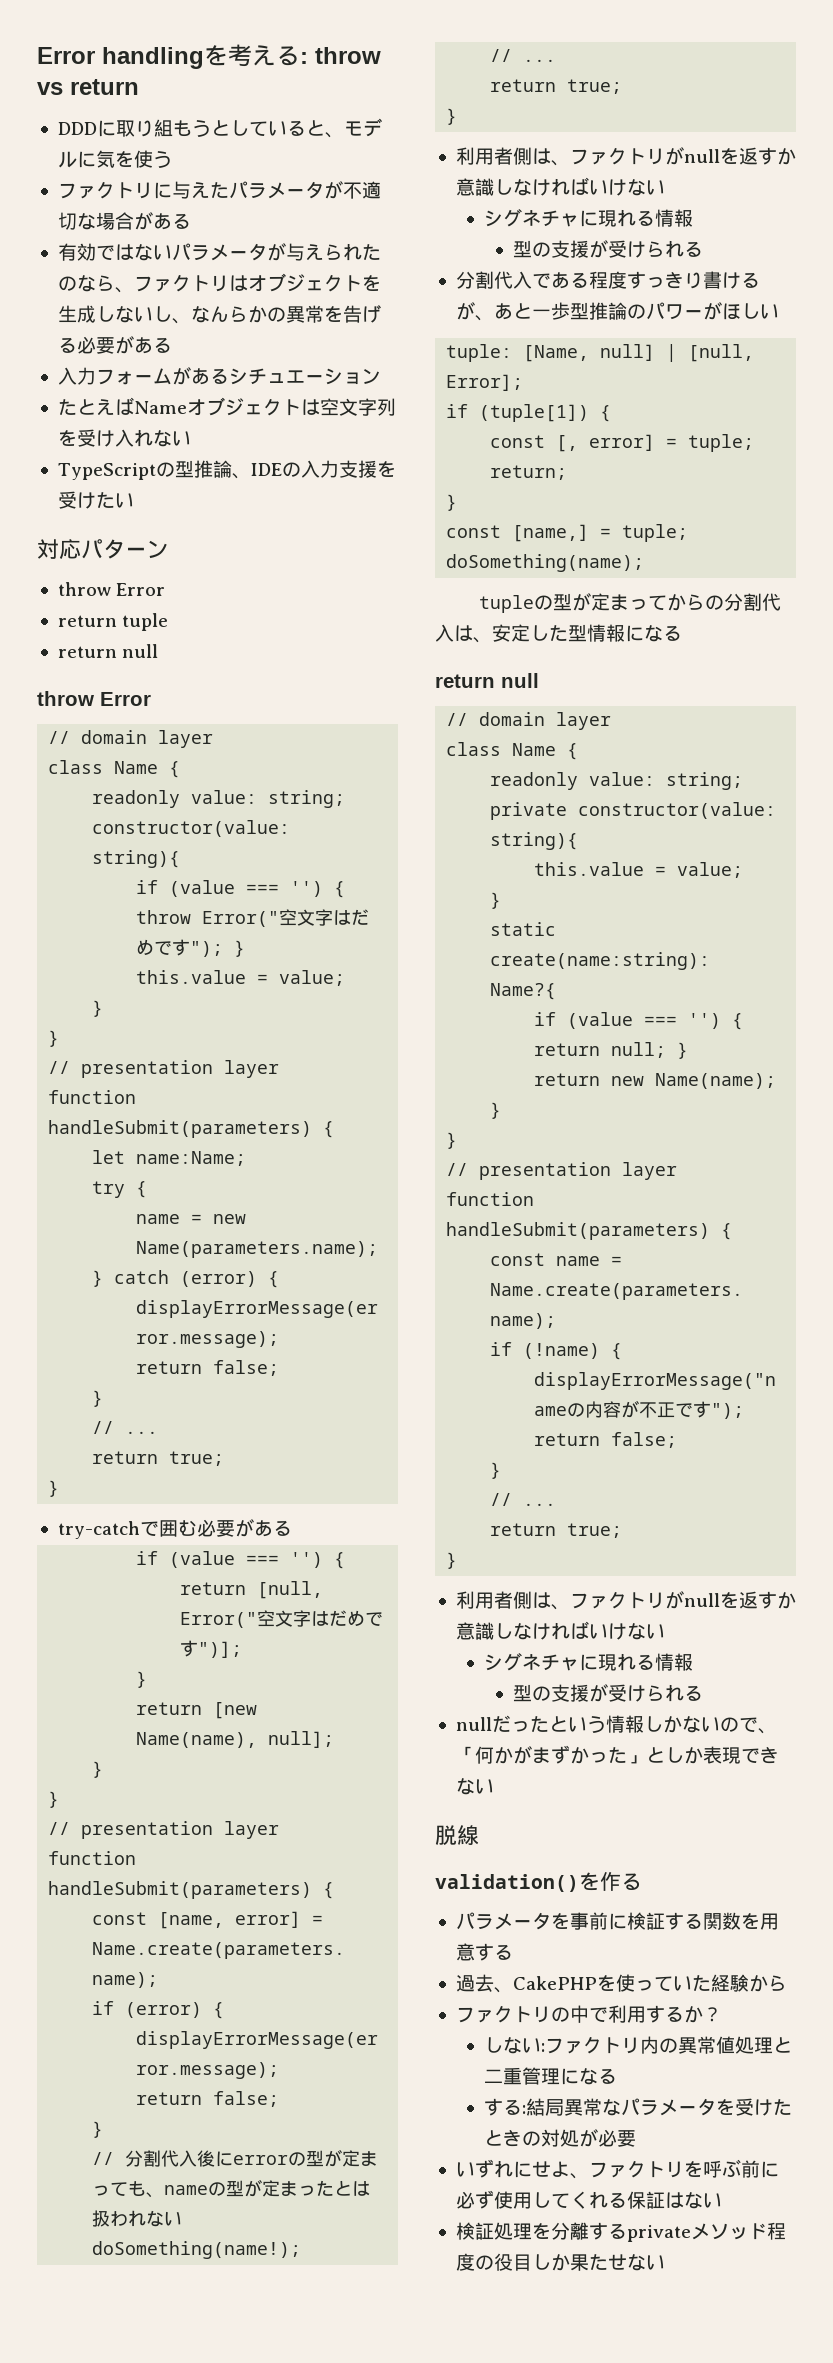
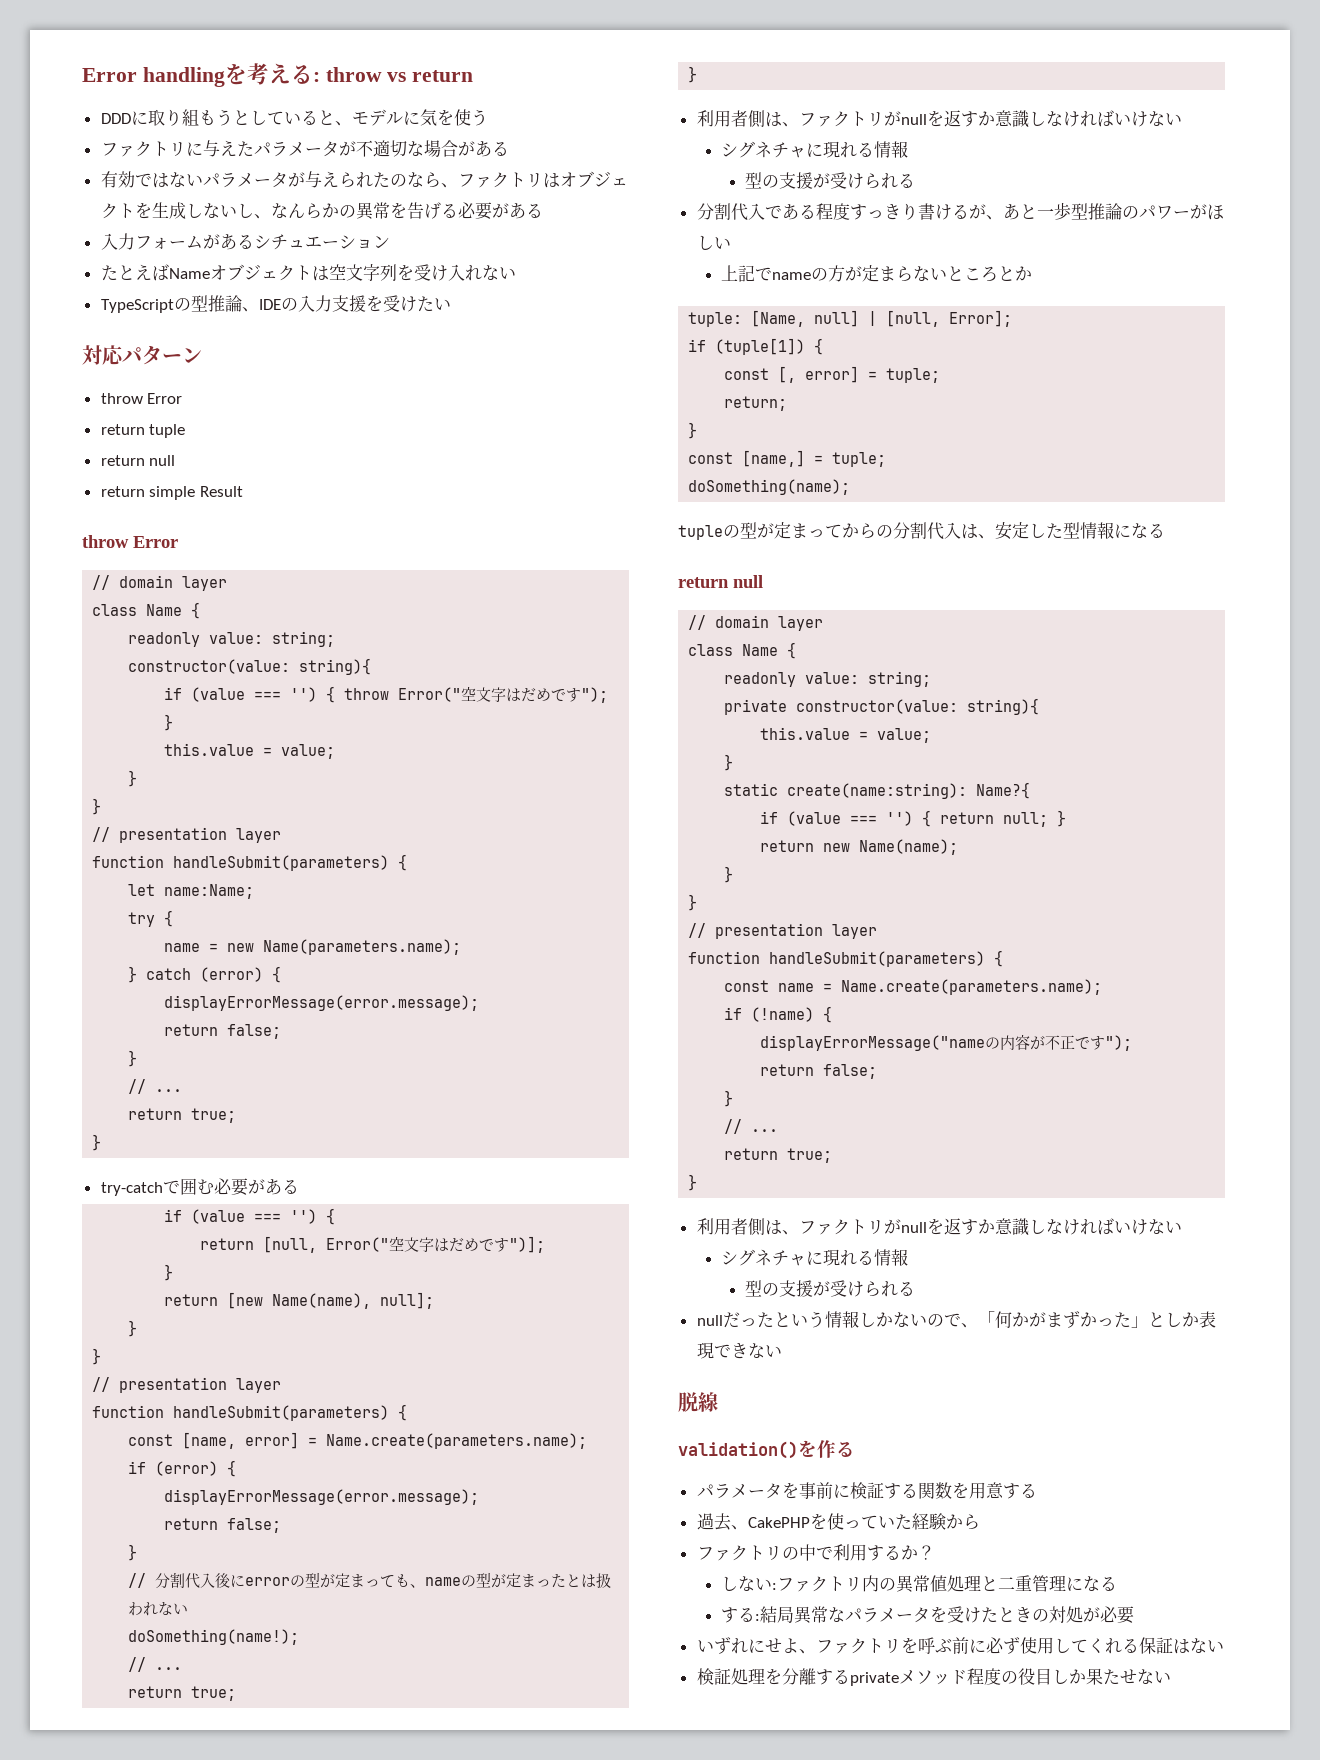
+ return simple Result
+ 上記でnameの方が定まらないところとか

